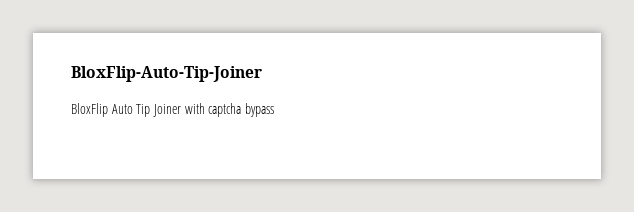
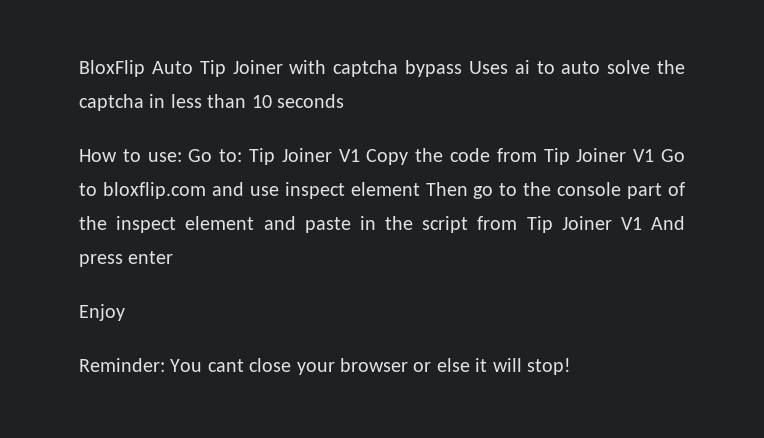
- BloxFlip-Auto-Tip-Joiner
- BloxFlip Auto Tip Joiner with captcha bypass
+ BloxFlip Auto Tip Joiner with captcha bypass Uses ai to auto solve the captcha in less than 10 seconds
+ How to use: Go to: Tip Joiner V1 Copy the code from Tip Joiner V1 Go to bloxflip.com and use inspect element Then go to the console part of the inspect element and paste in the script from Tip Joiner V1 And press enter
+ Enjoy
+ Reminder: You cant close your browser or else it will stop!

